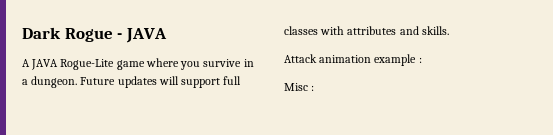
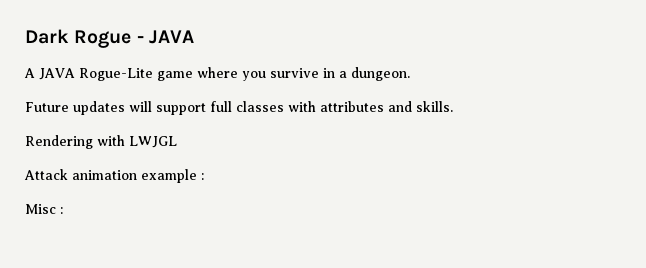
- A JAVA Rogue-Lite game where you survive in a dungeon. Future updates will support full classes with attributes and skills.
+ A JAVA Rogue-Lite game where you survive in a dungeon.
+ Future updates will support full classes with attributes and skills.
+ Rendering with LWJGL

